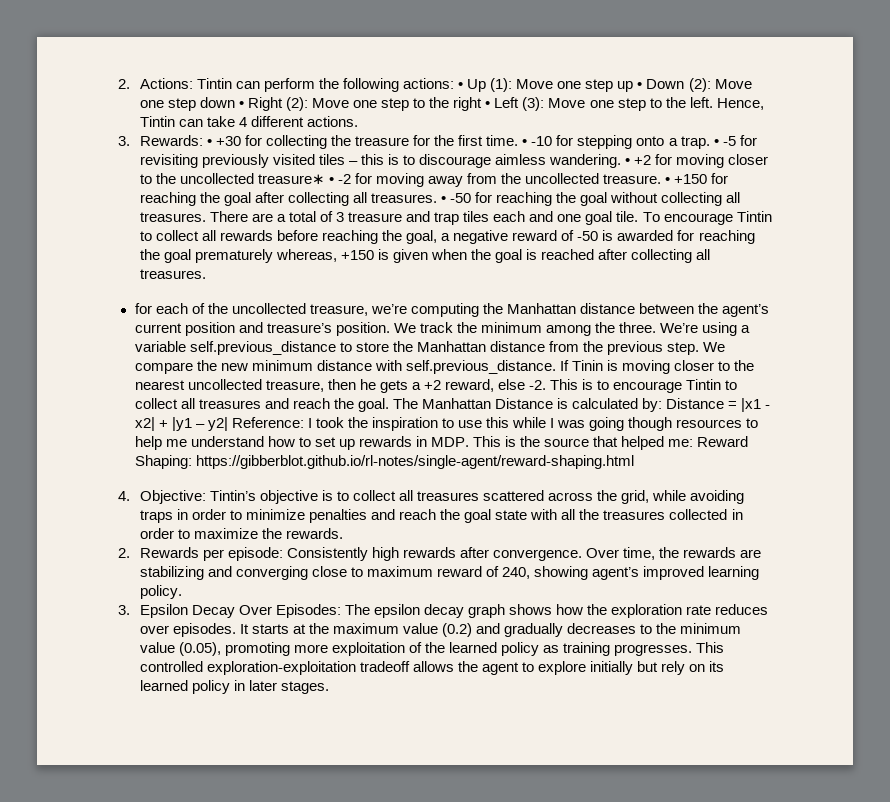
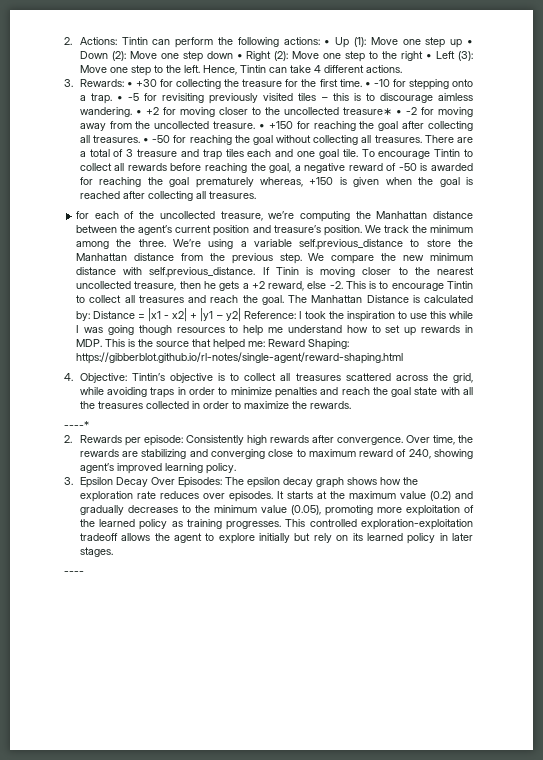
+ ----*
+ ----

